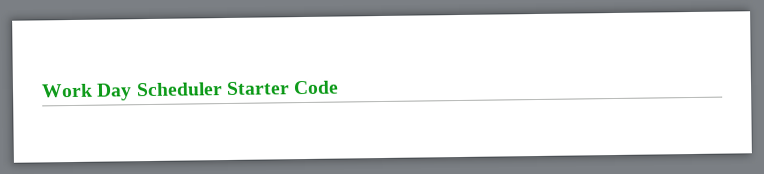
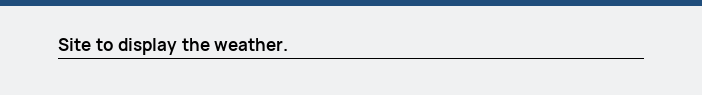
- Work Day Scheduler Starter Code
+ Site to display the weather.

